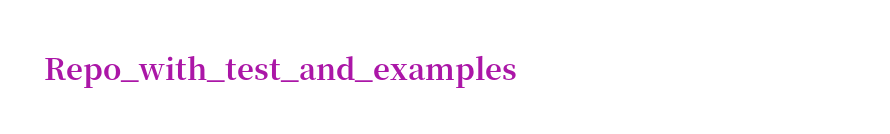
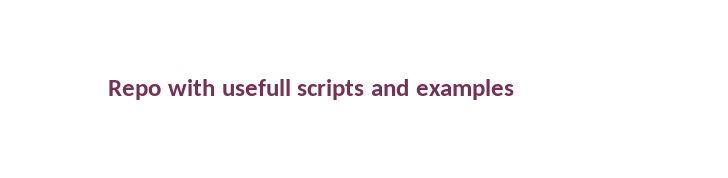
- Repo_with_test_and_examples
+ Repo with usefull scripts and examples

